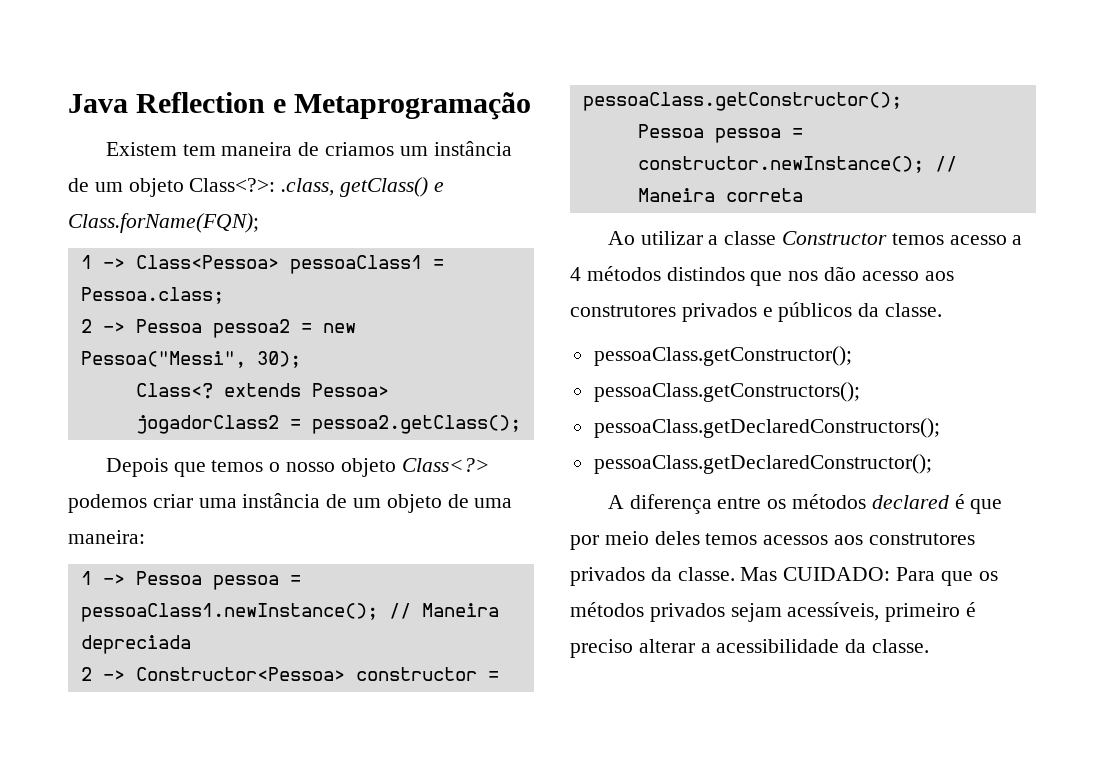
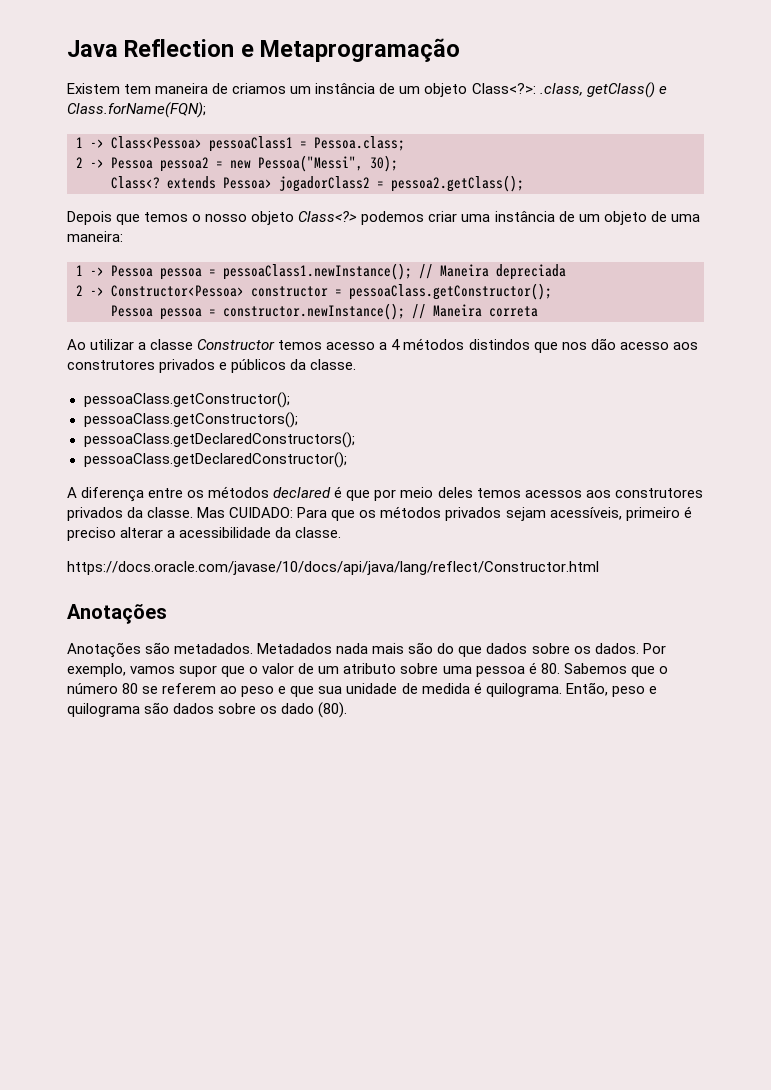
+ https://docs.oracle.com/javase/10/docs/api/java/lang/reflect/Constructor.html
+ Anotações
+ Anotações são metadados. Metadados nada mais são do que dados sobre os dados. Por exemplo, vamos supor que o valor de um atributo sobre uma pessoa é 80. Sabemos que o número 80 se referem ao peso e que sua unidade de medida é quilograma. Então, peso e quilograma são dados sobre os dado (80).

